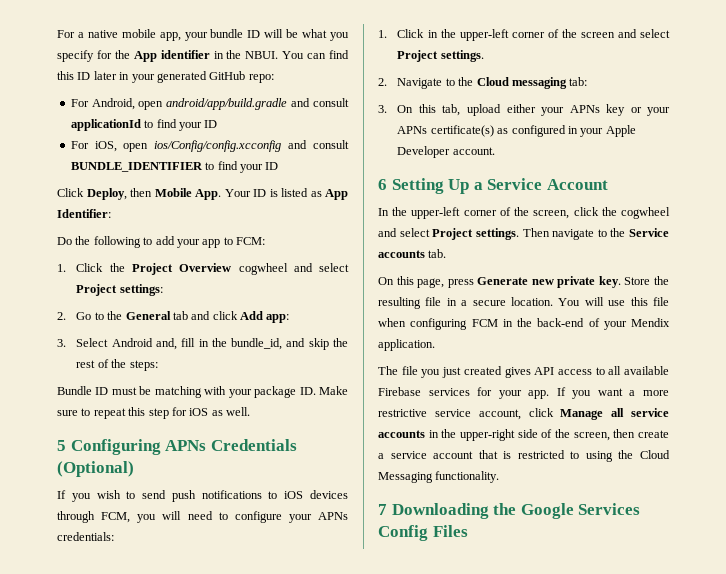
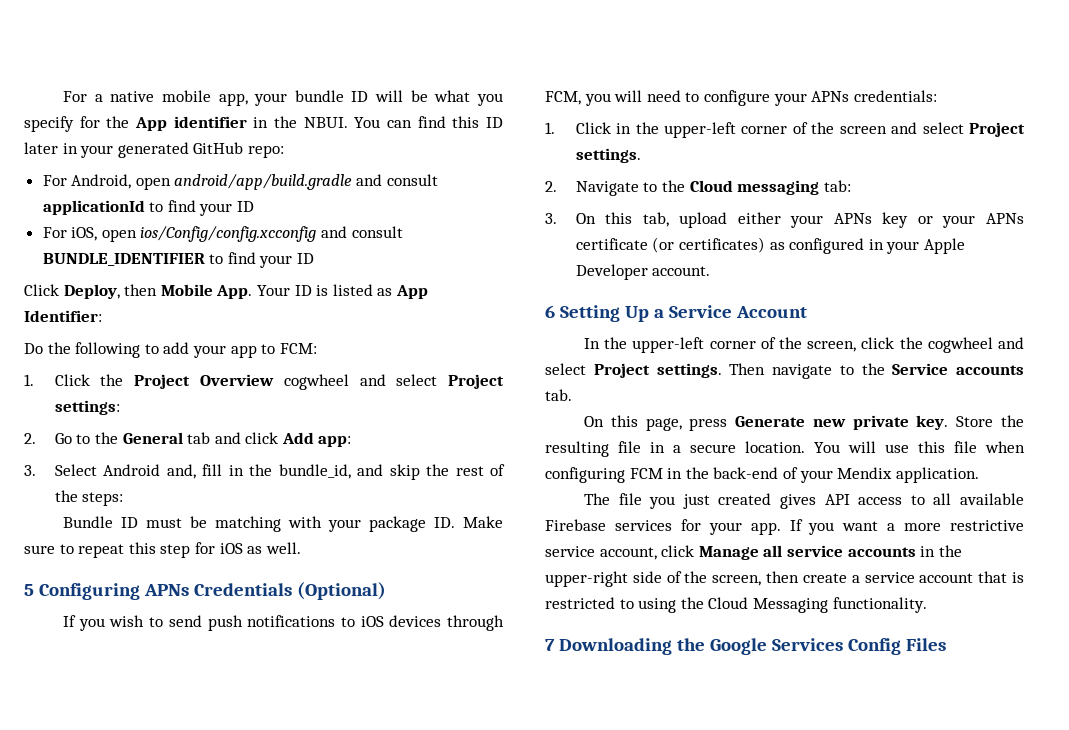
- 3. On this tab, upload either your APNs key or your APNs certificate(s) as configured in your Apple Developer account.
+ 3. On this tab, upload either your APNs key or your APNs certificate (or certificates) as configured in your Apple Developer account.

